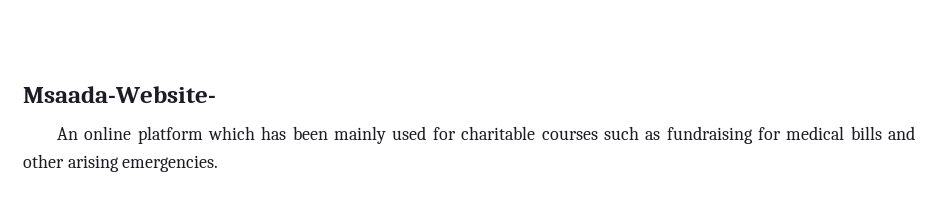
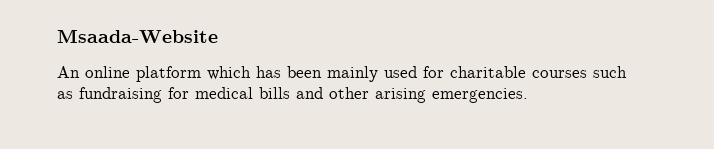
- Msaada-Website-
+ Msaada-Website

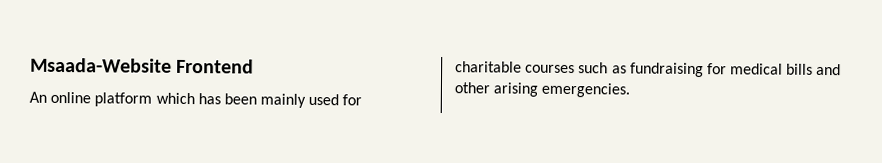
- Msaada-Website
+ Msaada-Website Frontend

